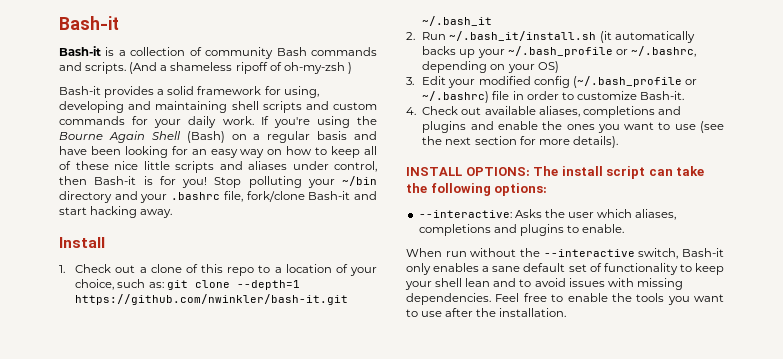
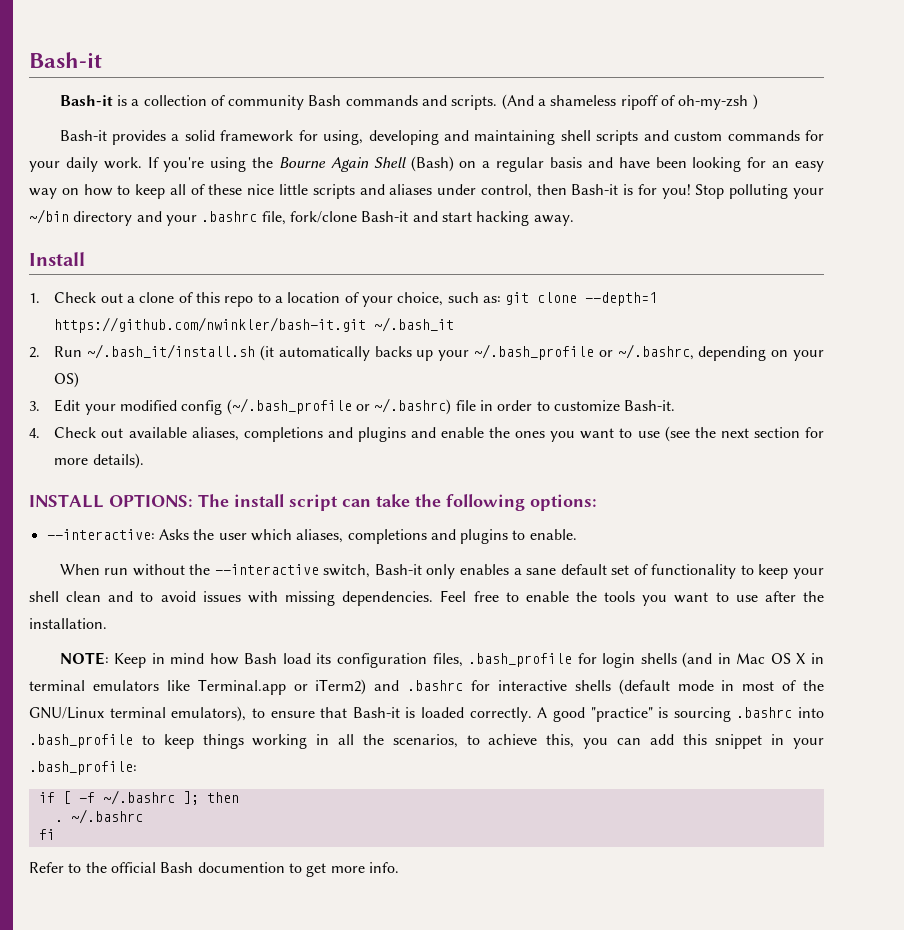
- When run without the --interactive switch, Bash-it only enables a sane default set of functionality to keep your shell lean and to avoid issues with missing dependencies.
+ When run without the --interactive switch, Bash-it only enables a sane default set of functionality to keep your shell clean and to avoid issues with missing dependencies.
+ NOTE: Keep in mind how Bash load its configuration files, .bash_profile for login shells (and in Mac OS X in terminal emulators like Terminal.app or iTerm2) and .bashrc for interactive shells (default mode in most of the GNU/Linux terminal emulators), to ensure that Bash-it is loaded correctly. A good "practice" is sourcing .bashrc into .bash_profile to keep things working in all the scenarios, to achieve this, you can add this snippet in your .bash_profile:
+ if [ -f ~/.bashrc ]; then
+ . ~/.bashrc
+ fi
+ Refer to the official Bash documention to get more info.

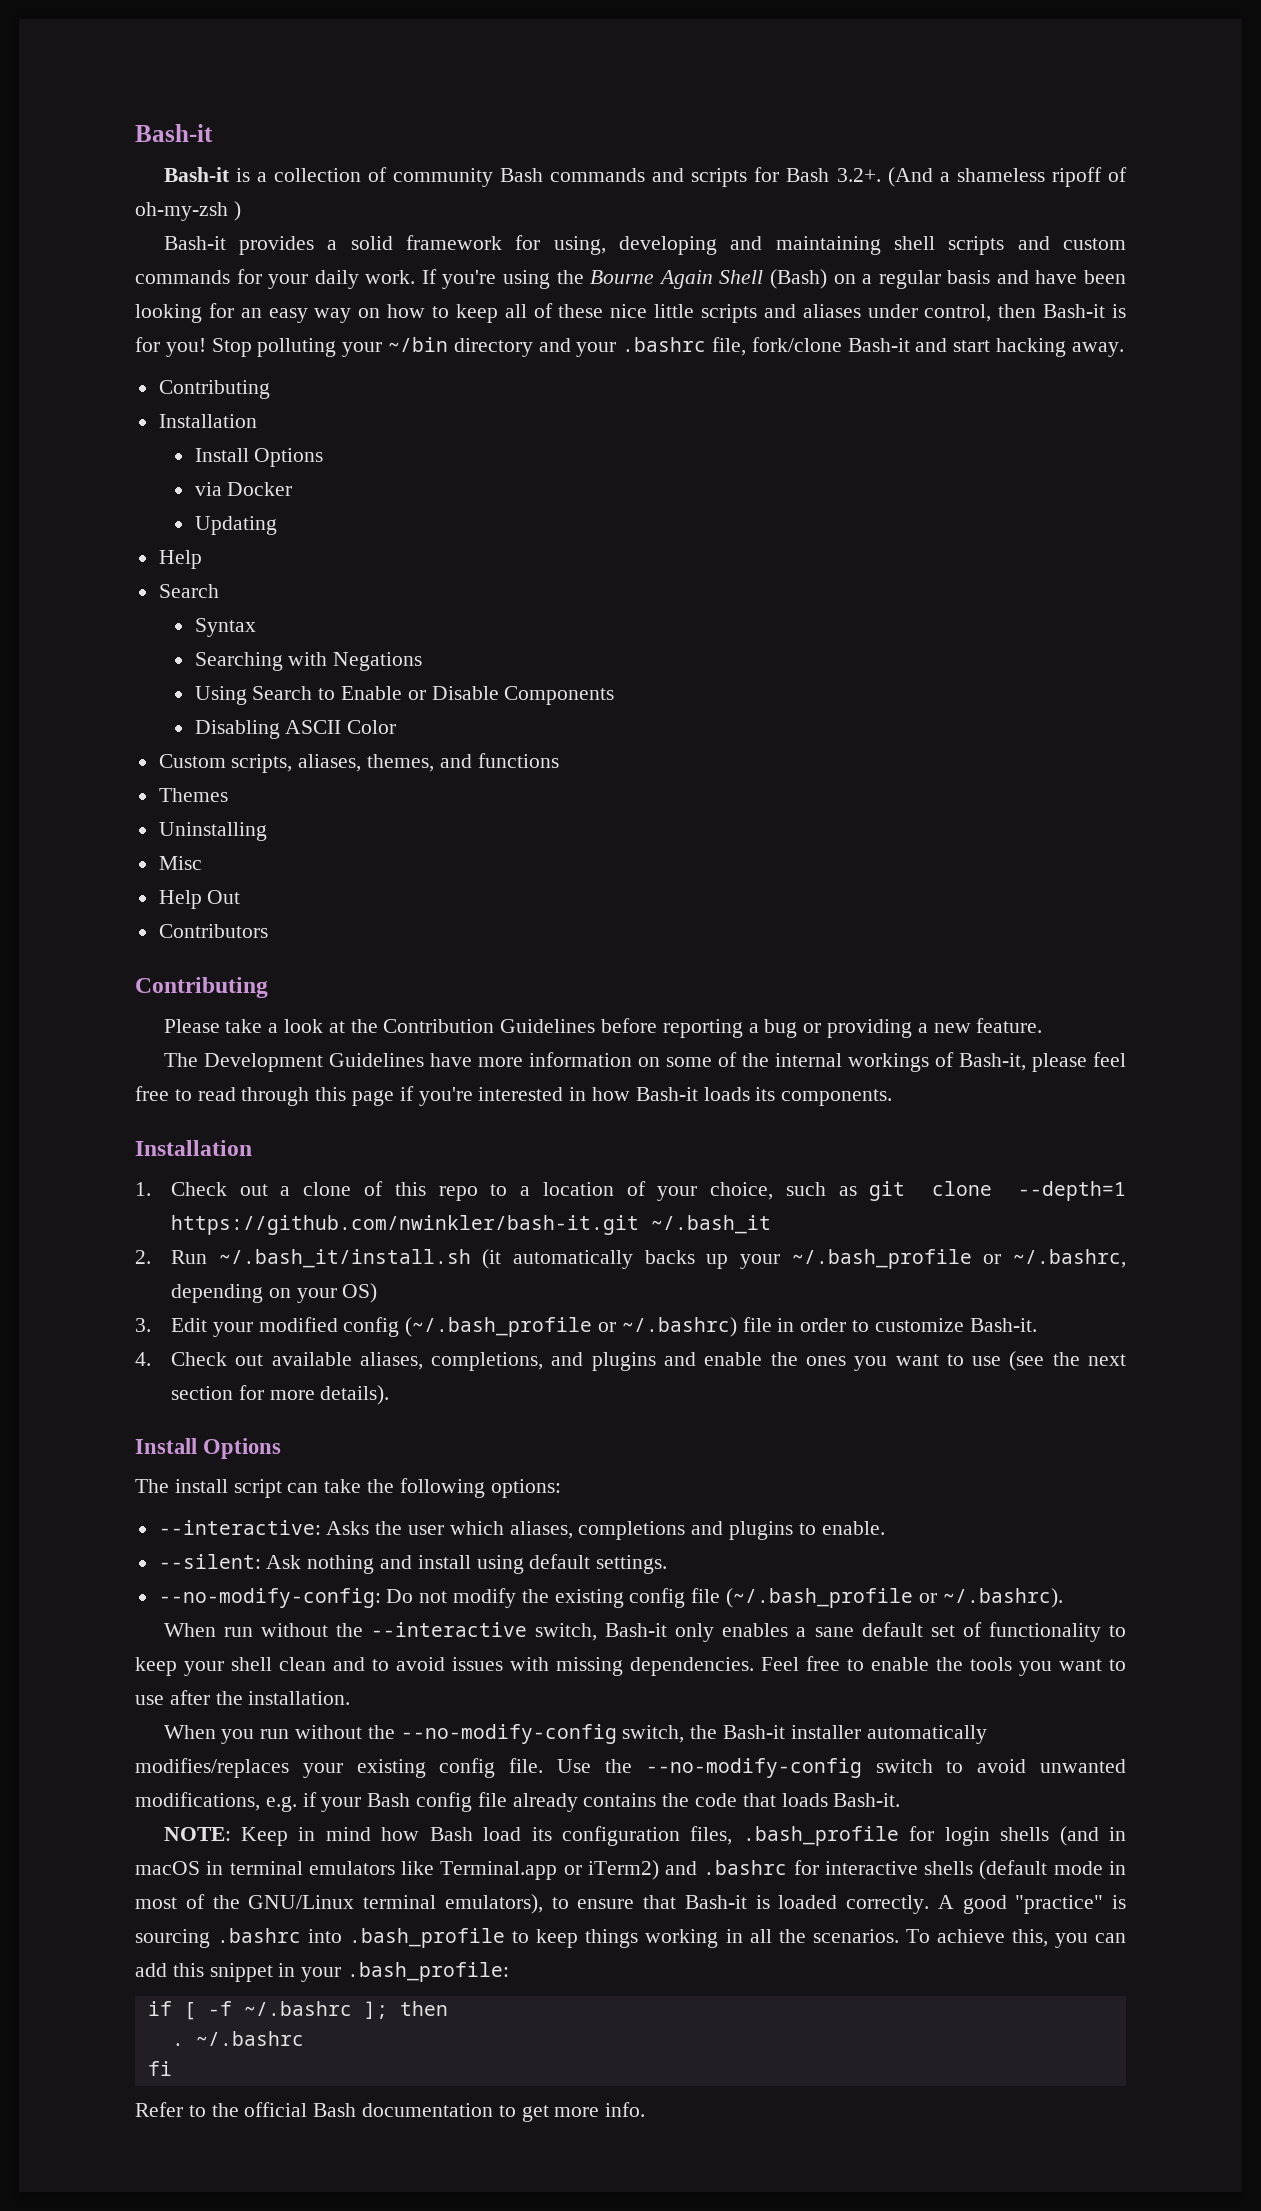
- Bash-it is a collection of community Bash commands and scripts. (And a shameless ripoff of oh-my-zsh )
+ Bash-it is a collection of community Bash commands and scripts for Bash 3.2+. (And a shameless ripoff of oh-my-zsh )
  Stop polluting your ~/bin directory and your .bashrc file, fork/clone Bash-it and start hacking away.
- Install
+ Contributing
+ Installation
+ Install Options
+ via Docker
+ Updating
+ Help
+ Search
+ Syntax
+ Searching with Negations
+ Using Search to Enable or Disable Components
+ Disabling ASCII Color
+ Custom scripts, aliases, themes, and functions
+ Themes
+ Uninstalling
+ Misc
+ Help Out
+ Contributors
+ Contributing
+ Please take a look at the Contribution Guidelines before reporting a bug or providing a new feature.
+ The Development Guidelines have more information on some of the internal workings of Bash-it, please feel free to read through this page if you're interested in how Bash-it loads its components.
+ Installation
- 1. Check out a clone of this repo to a location of your choice, such as: git clone --depth=1 https://github.com/nwinkler/bash-it.git ~/.bash_it
+ 1. Check out a clone of this repo to a location of your choice, such as git clone --depth=1 https://github.com/nwinkler/bash-it.git ~/.bash_it
- 4. Check out available aliases, completions and plugins and enable the ones you want to use (see the next section for more details).
- INSTALL OPTIONS: The install script can take the following options:
+ 4. Check out available aliases, completions, and plugins and enable the ones you want to use (see the next section for more details).
+ Install Options
+ The install script can take the following options:
+ --silent: Ask nothing and install using default settings.
+ --no-modify-config: Do not modify the existing config file (~/.bash_profile or ~/.bashrc).
+ When you run without the --no-modify-config switch, the Bash-it installer automatically modifies/replaces your existing config file. Use the --no-modify-config switch to avoid unwanted modifications, e.g. if your Bash config file already contains the code that loads Bash-it.
- NOTE: Keep in mind how Bash load its configuration files, .bash_profile for login shells (and in Mac OS X in terminal emulators like Terminal.app or iTerm2) and .bashrc for interactive shells (default mode in most of the GNU/Linux terminal emulators), to ensure that Bash-it is loaded correctly.
+ NOTE: Keep in mind how Bash load its configuration files, .bash_profile for login shells (and in macOS in terminal emulators like Terminal.app or iTerm2) and .bashrc for interactive shells (default mode in most of the GNU/Linux terminal emulators), to ensure that Bash-it is loaded correctly.
- A good "practice" is sourcing .bashrc into .bash_profile to keep things working in all the scenarios, to achieve this, you can add this snippet in your .bash_profile:
+ A good "practice" is sourcing .bashrc into .bash_profile to keep things working in all the scenarios. To achieve this, you can add this snippet in your .bash_profile:
- Refer to the official Bash documention to get more info.
+ Refer to the official Bash documentation to get more info.

